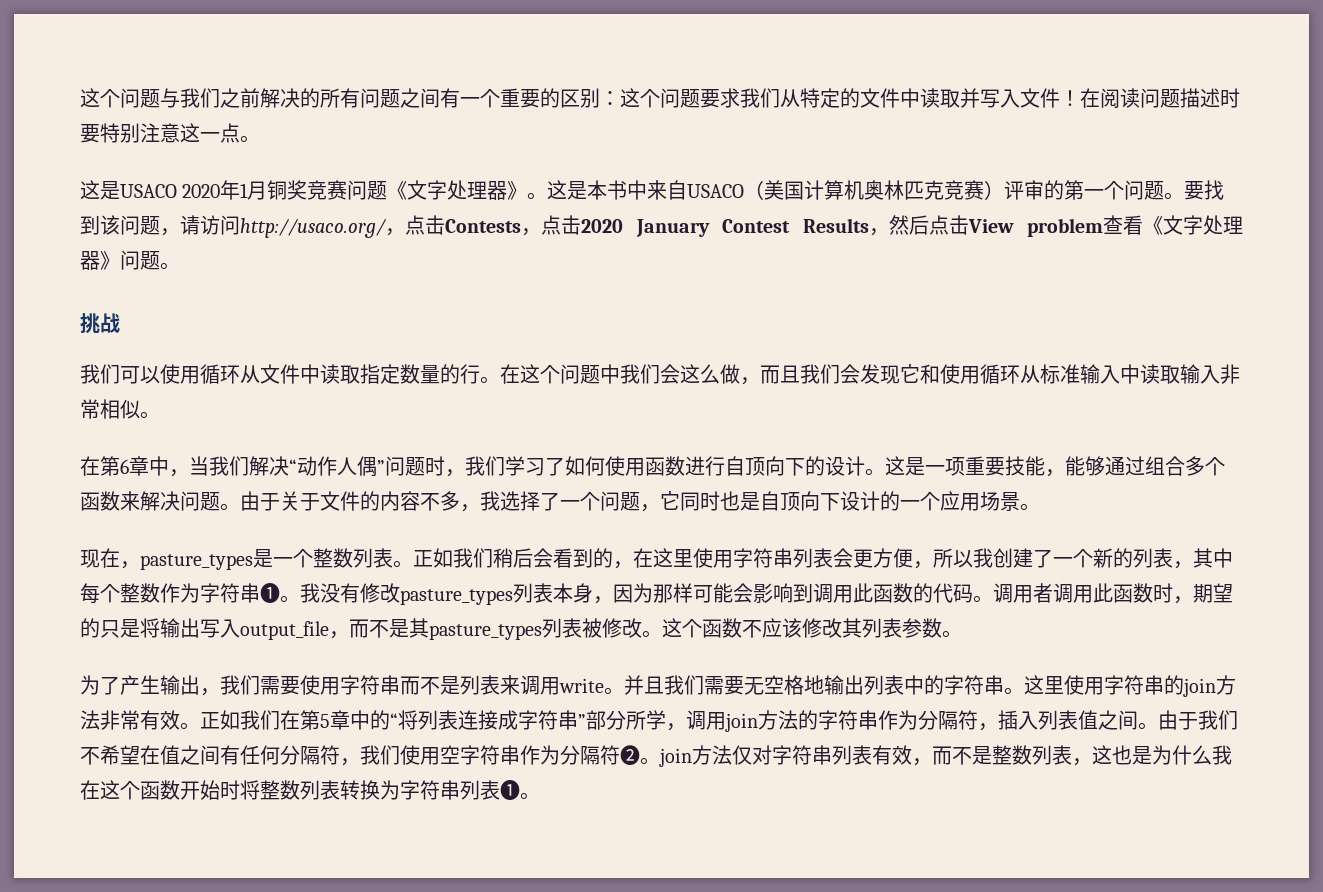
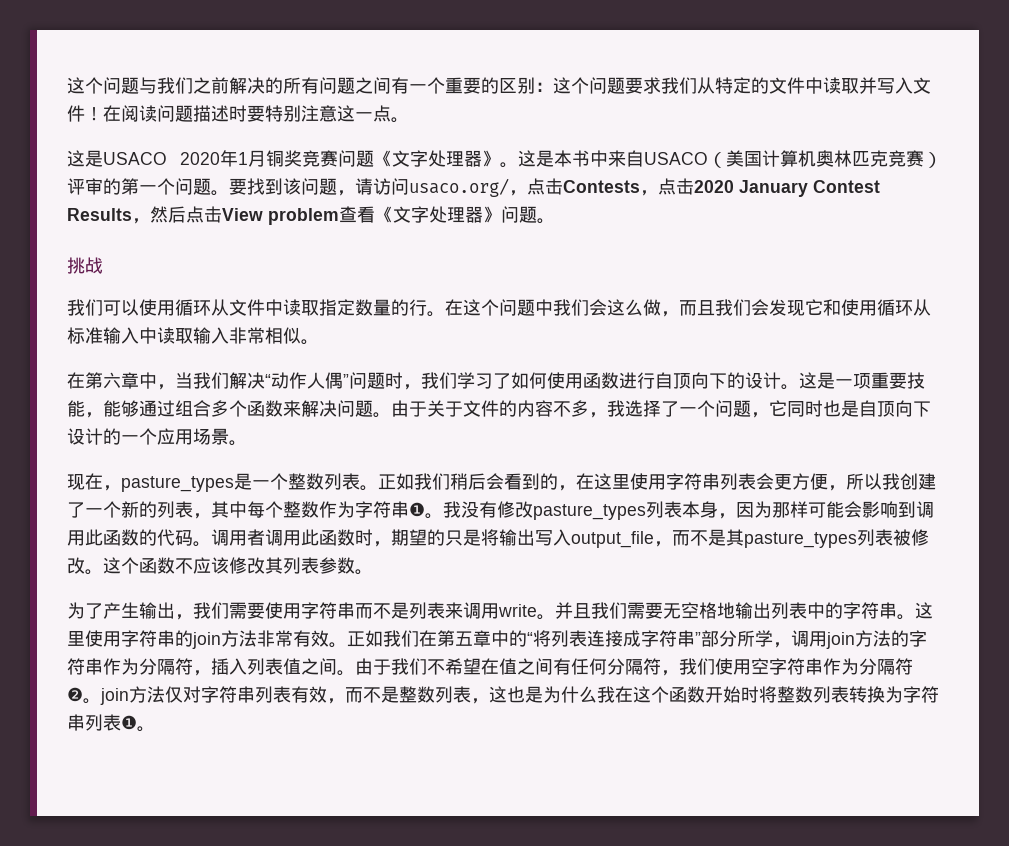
- 要找到该问题，请访问http://usaco.org/，点击Contests，点击2020 January Contest Results，然后点击View problem查看《文字处理器》问题。
+ 要找到该问题，请访问usaco.org/，点击Contests，点击2020 January Contest Results，然后点击View problem查看《文字处理器》问题。
- 在第6章中，当我们解决“动作人偶”问题时，我们学习了如何使用函数进行自顶向下的设计。
+ 在第六章中，当我们解决“动作人偶”问题时，我们学习了如何使用函数进行自顶向下的设计。
- 正如我们在第5章中的“将列表连接成字符串”部分所学，调用join方法的字符串作为分隔符，插入列表值之间。
+ 正如我们在第五章中的“将列表连接成字符串”部分所学，调用join方法的字符串作为分隔符，插入列表值之间。

